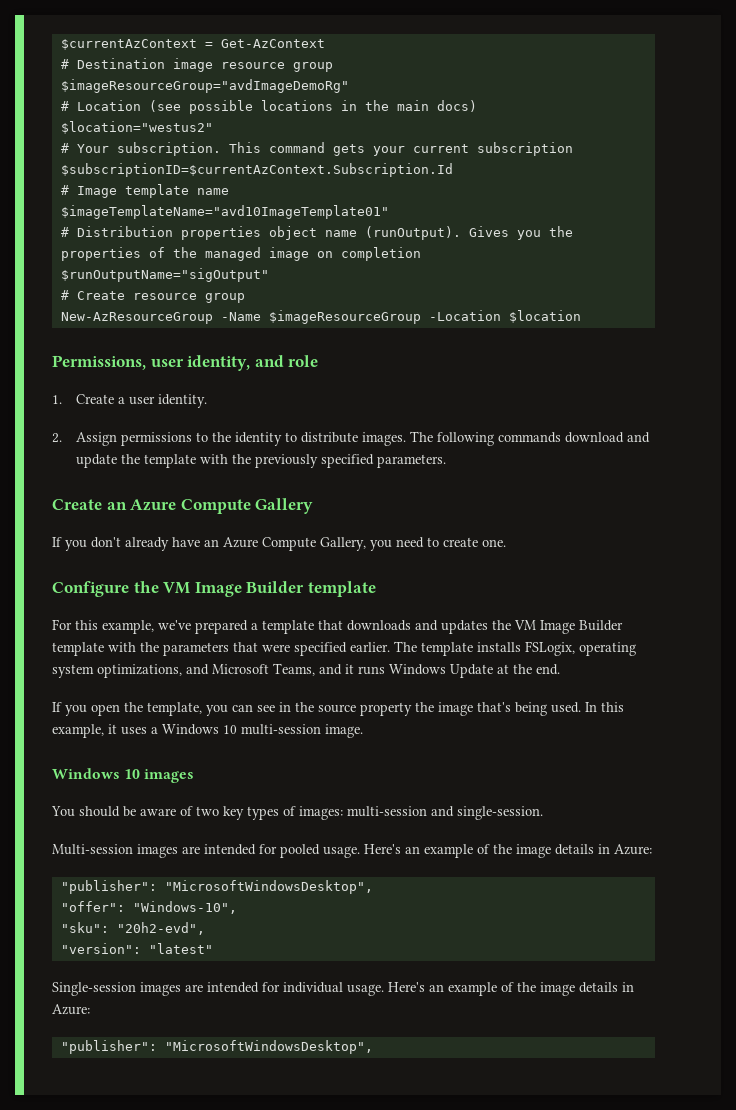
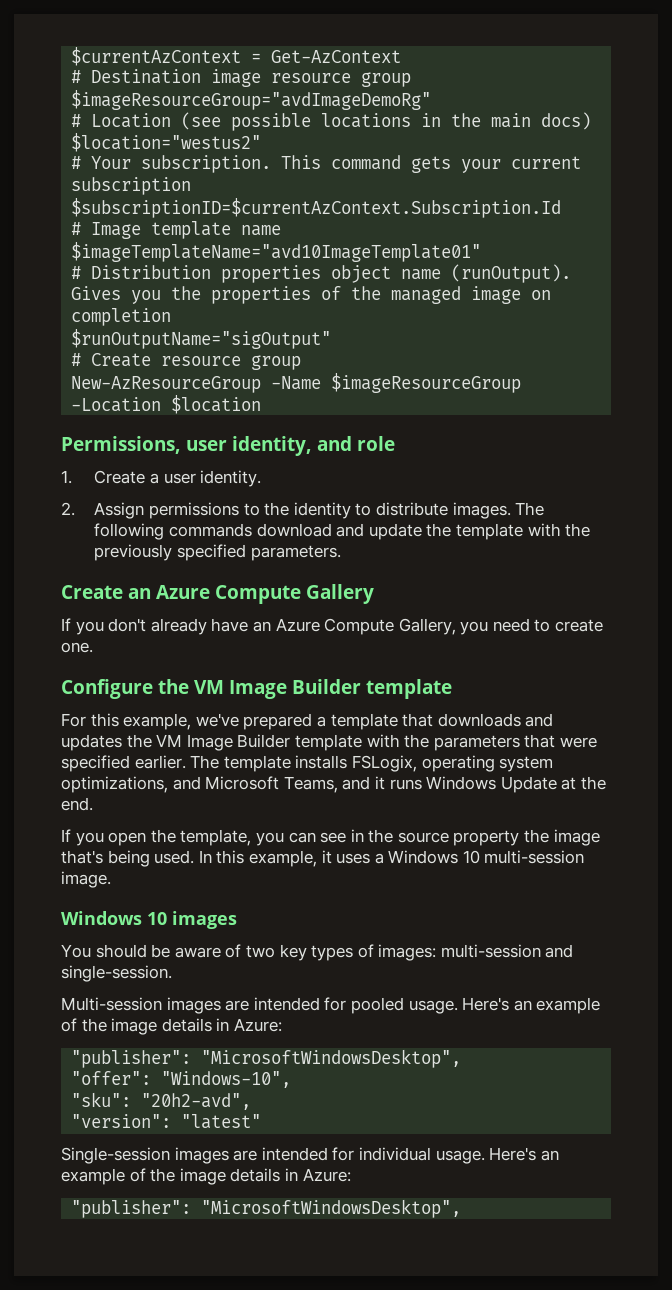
- "sku": "20h2-evd",
+ "sku": "20h2-avd",

